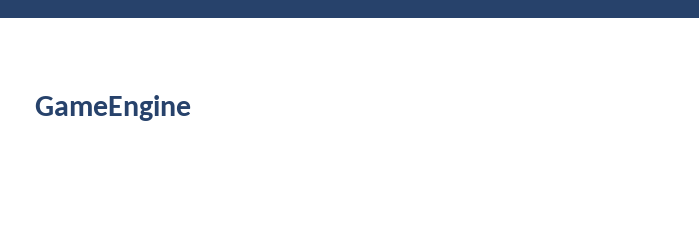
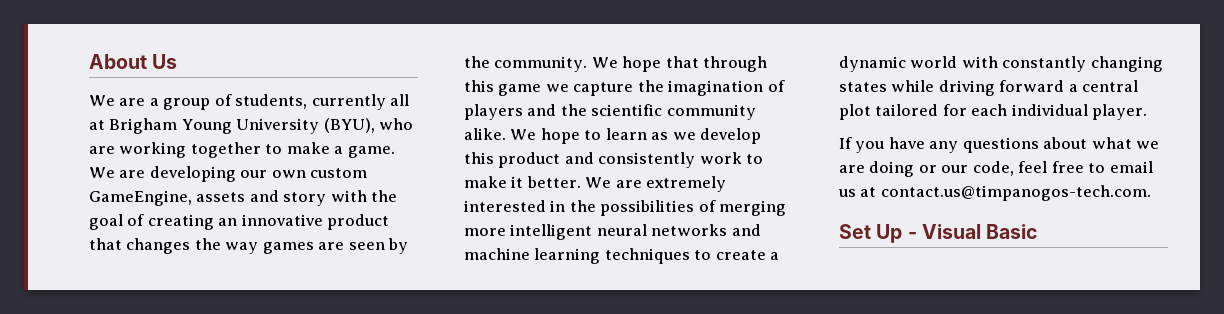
- GameEngine
+ About Us
+ We are a group of students, currently all at Brigham Young University (BYU), who are working together to make a game. We are developing our own custom GameEngine, assets and story with the goal of creating an innovative product that changes the way games are seen by the community. We hope that through this game we capture the imagination of players and the scientific community alike. We hope to learn as we develop this product and consistently work to make it better. We are extremely interested in the possibilities of merging more intelligent neural networks and machine learning techniques to create a dynamic world with constantly changing states while driving forward a central plot tailored for each individual player.
+ If you have any questions about what we are doing or our code, feel free to email us at contact.us@timpanogos-tech.com.
+ Set Up - Visual Basic

